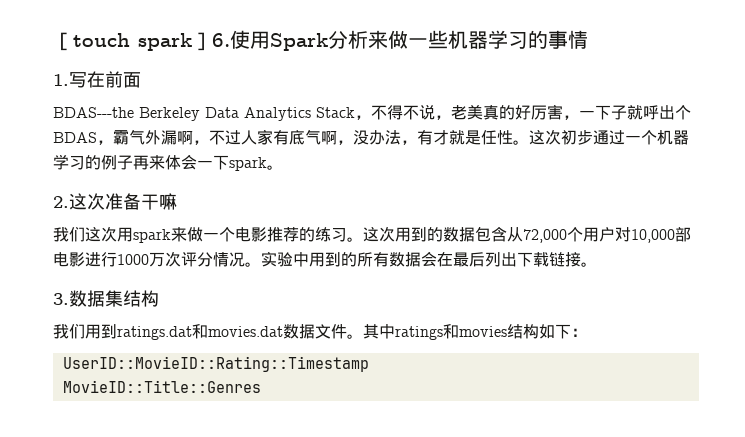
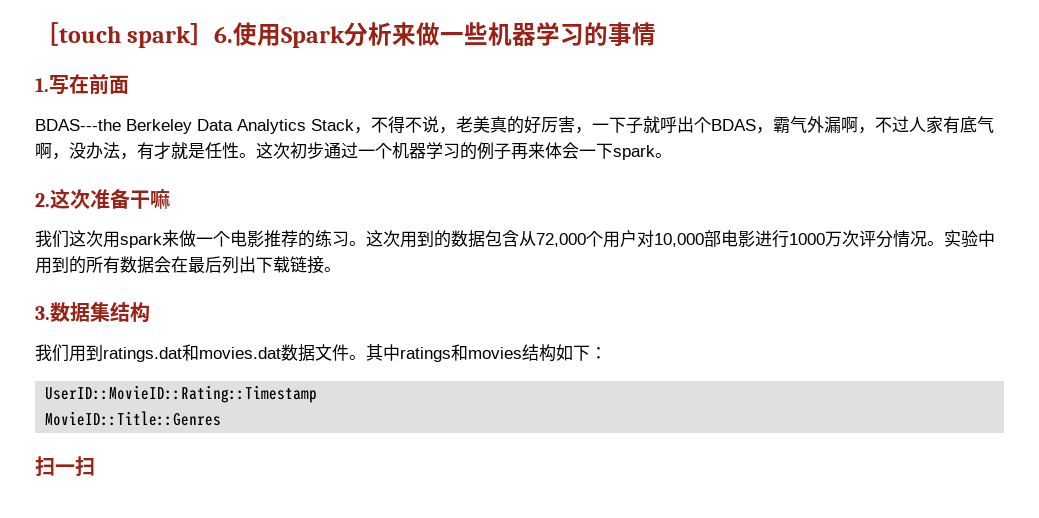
+ 扫一扫

